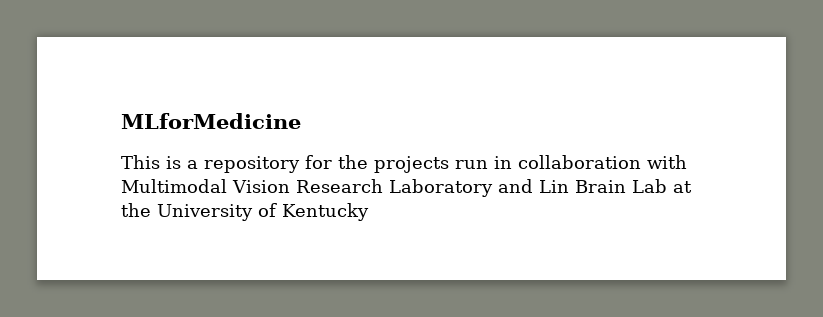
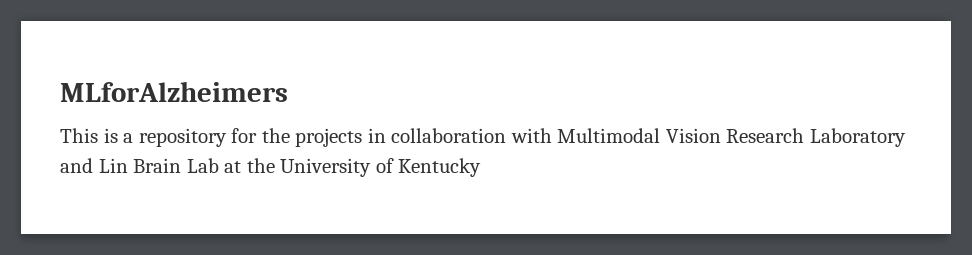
- MLforMedicine
+ MLforAlzheimers
- This is a repository for the projects run in collaboration with Multimodal Vision Research Laboratory and Lin Brain Lab at the University of Kentucky
+ This is a repository for the projects in collaboration with Multimodal Vision Research Laboratory and Lin Brain Lab at the University of Kentucky

